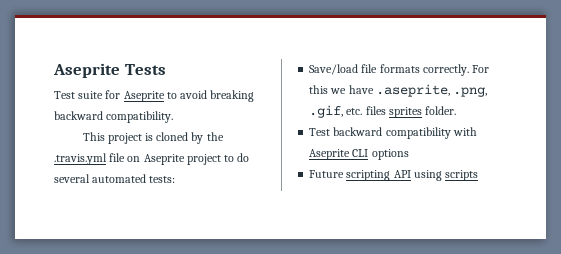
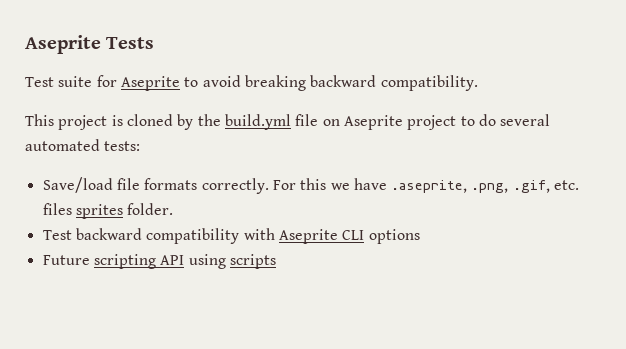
- This project is cloned by the .travis.yml file on Aseprite project to do several automated tests:
+ This project is cloned by the build.yml file on Aseprite project to do several automated tests:

